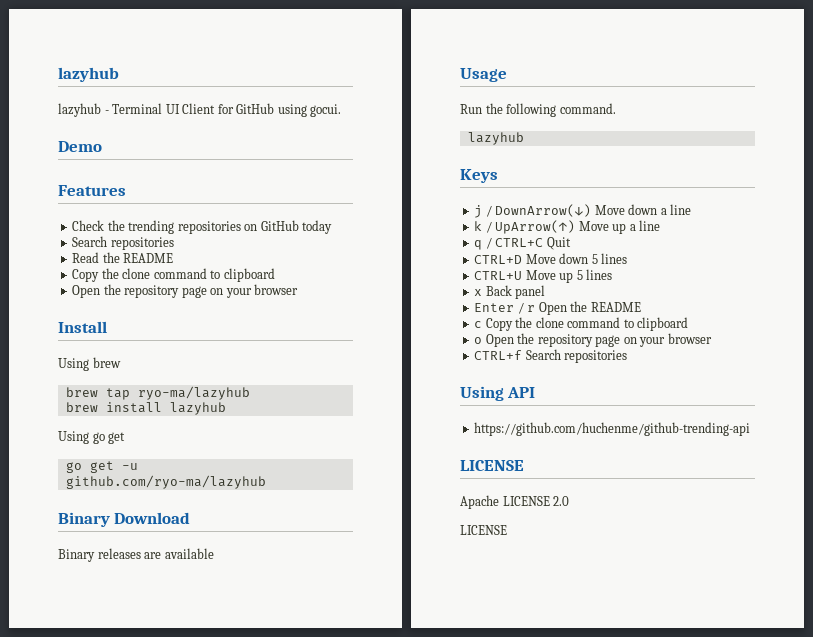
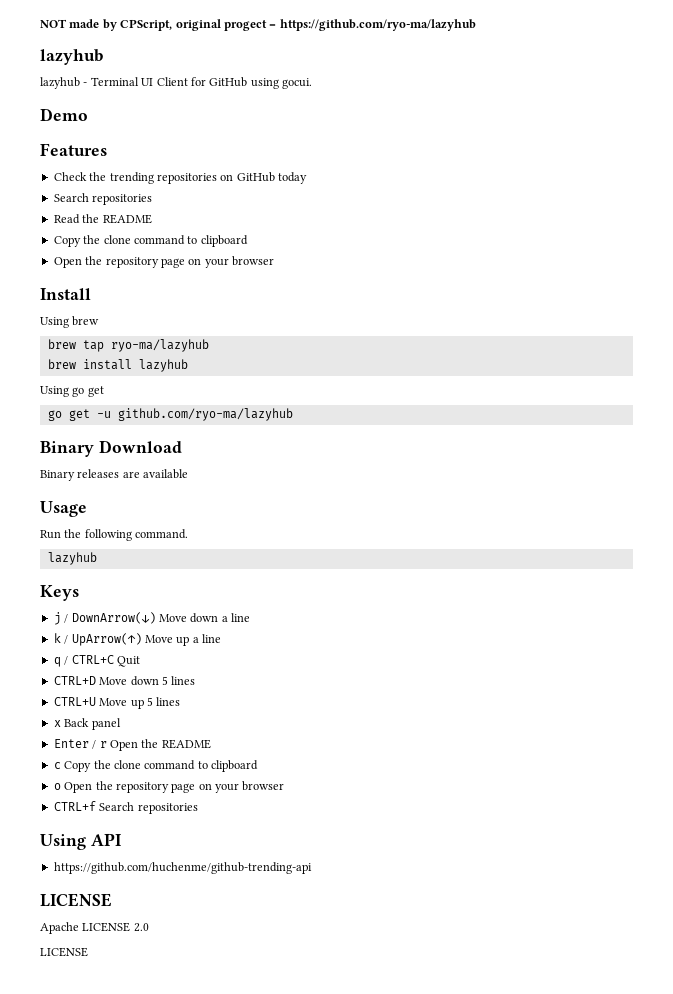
+ NOT made by CPScript, original progect = https://github.com/ryo-ma/lazyhub

